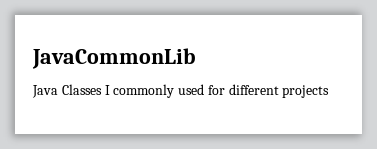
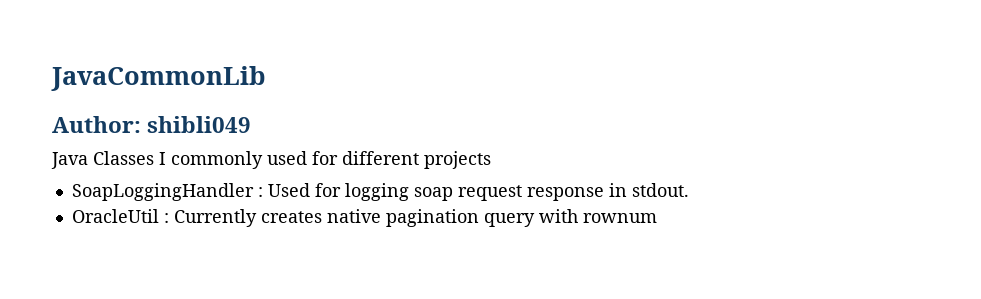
+ Author: shibli049
+ SoapLoggingHandler : Used for logging soap request response in stdout.
+ OracleUtil : Currently creates native pagination query with rownum

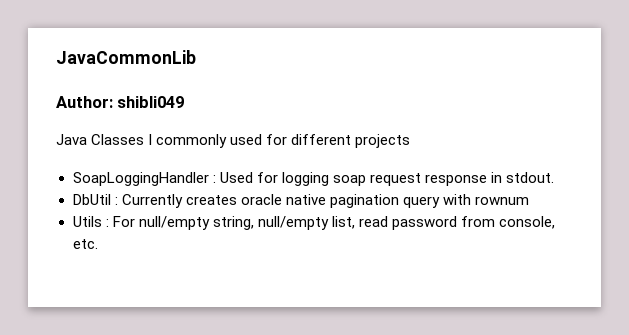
- OracleUtil : Currently creates native pagination query with rownum
+ DbUtil : Currently creates oracle native pagination query with rownum
+ Utils : For null/empty string, null/empty list, read password from console, etc.

